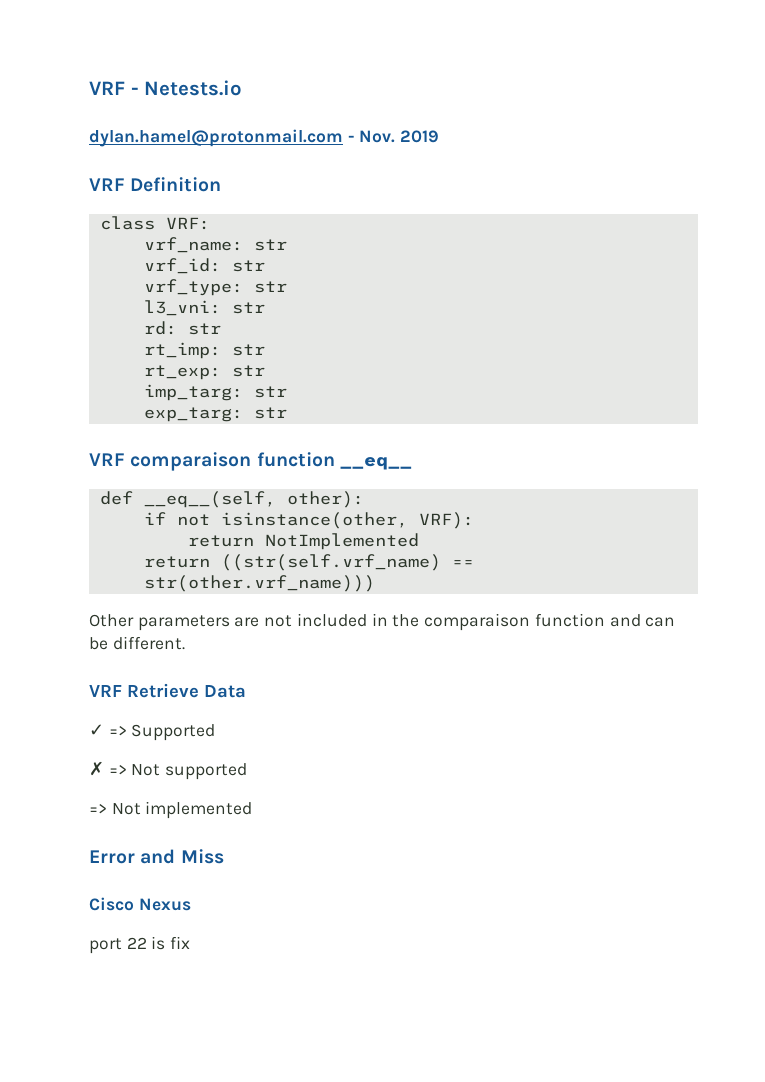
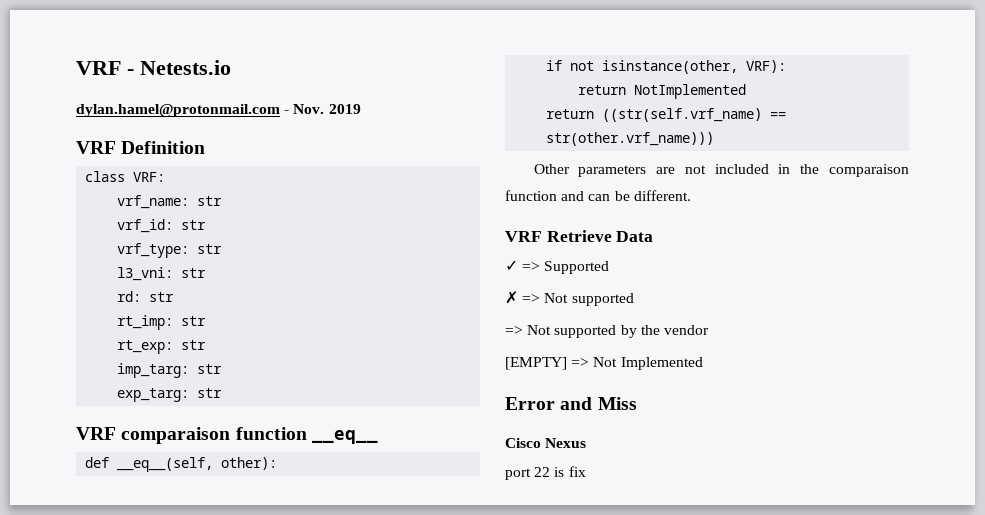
- => Not implemented
+ => Not supported by the vendor
+ [EMPTY] => Not Implemented

